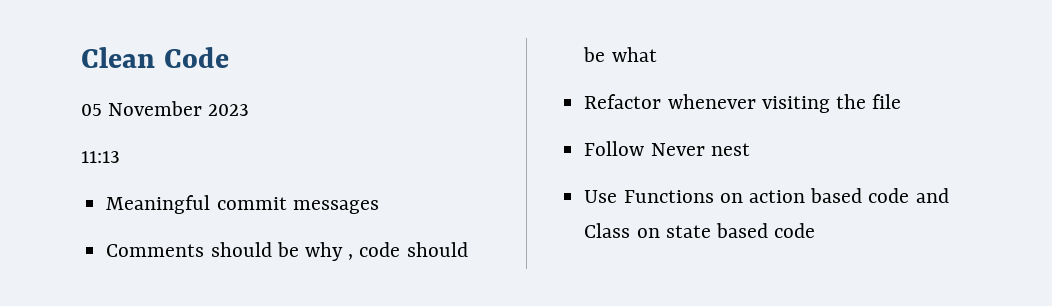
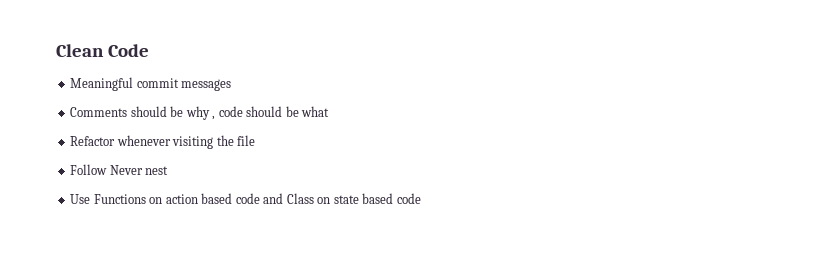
- 05 November 2023
- 11:13

